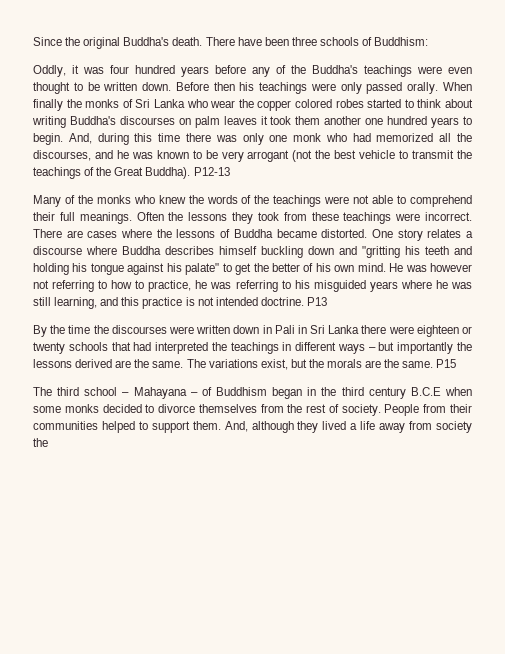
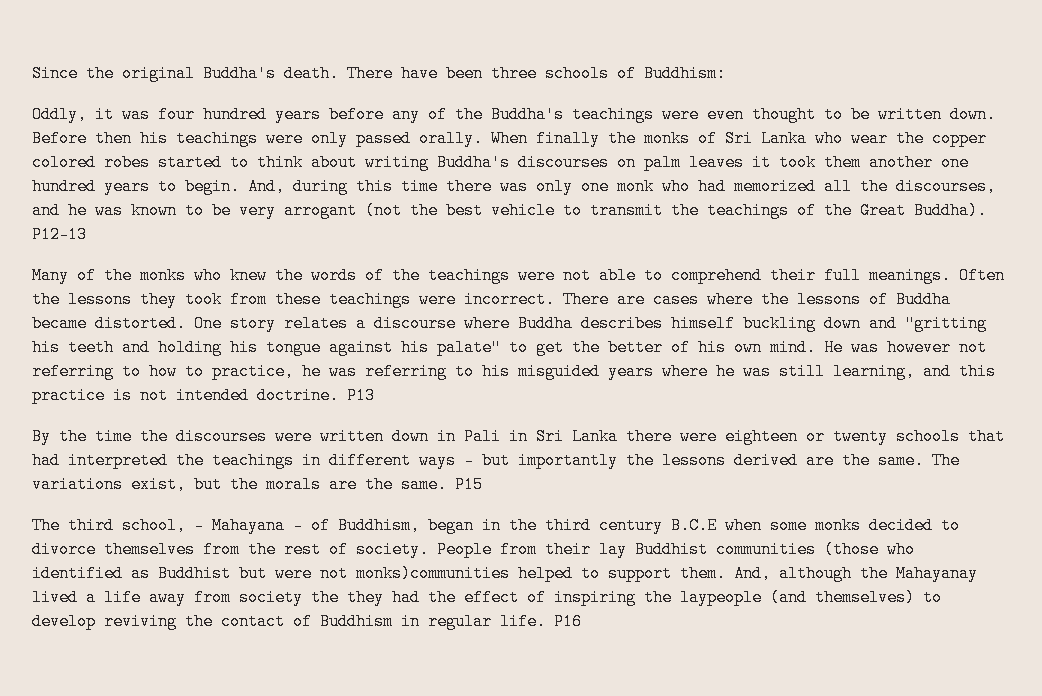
- The third school – Mahayana – of Buddhism began in the third century B.C.E when some monks decided to divorce themselves from the rest of society.
+ The third school, – Mahayana – of Buddhism, began in the third century B.C.E when some monks decided to divorce themselves from the rest of society.
- People from their communities helped to support them.
+ People from their lay Buddhist communities (those who identified as Buddhist but were not monks)communities helped to support them.
- And, although they lived a life away from society the
+ And, although the Mahayanay lived a life away from society the they had the effect of inspiring the laypeople (and themselves) to develop reviving the contact of Buddhism in regular life. P16

